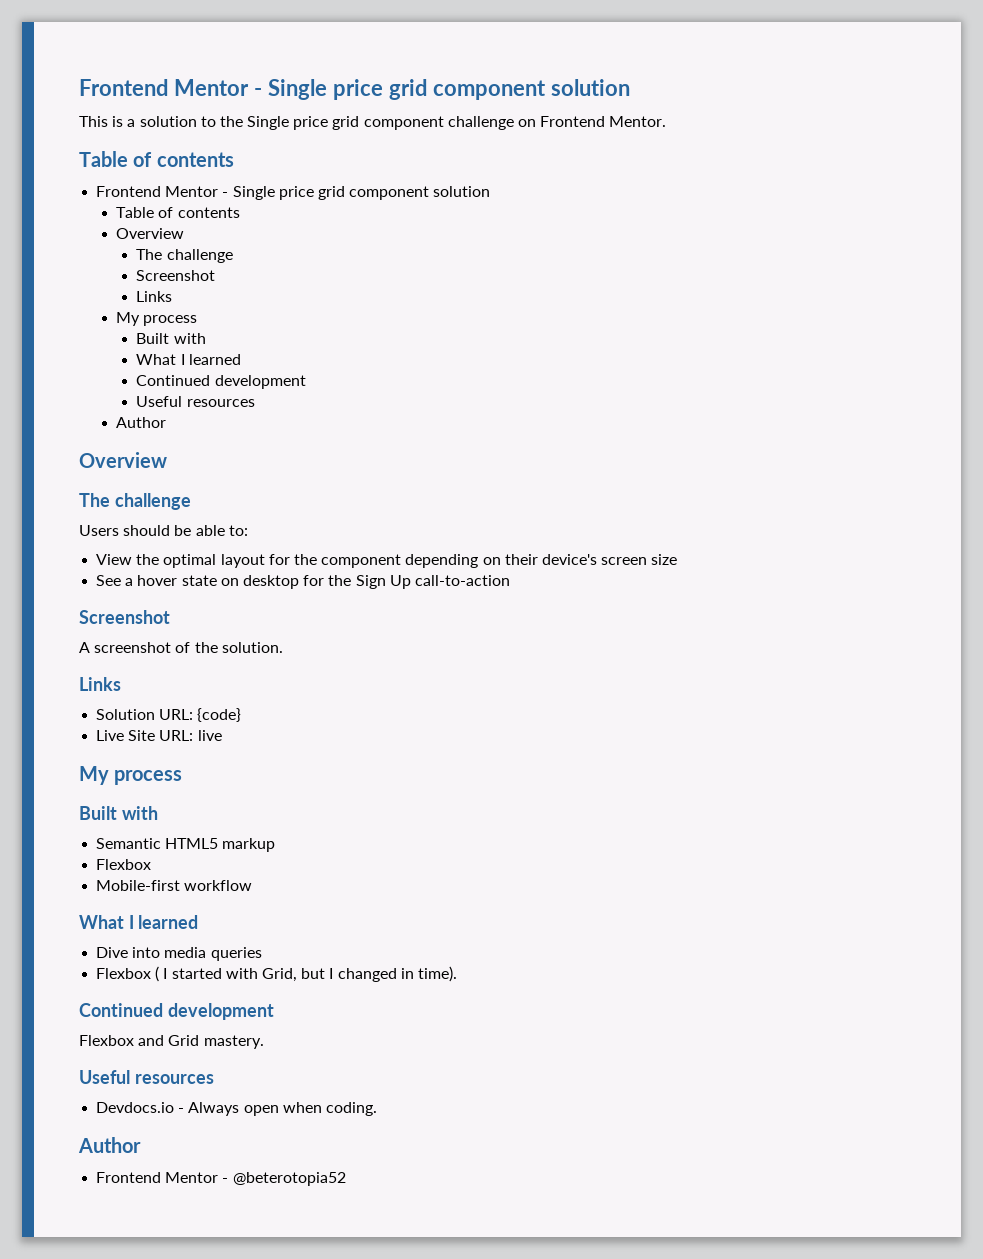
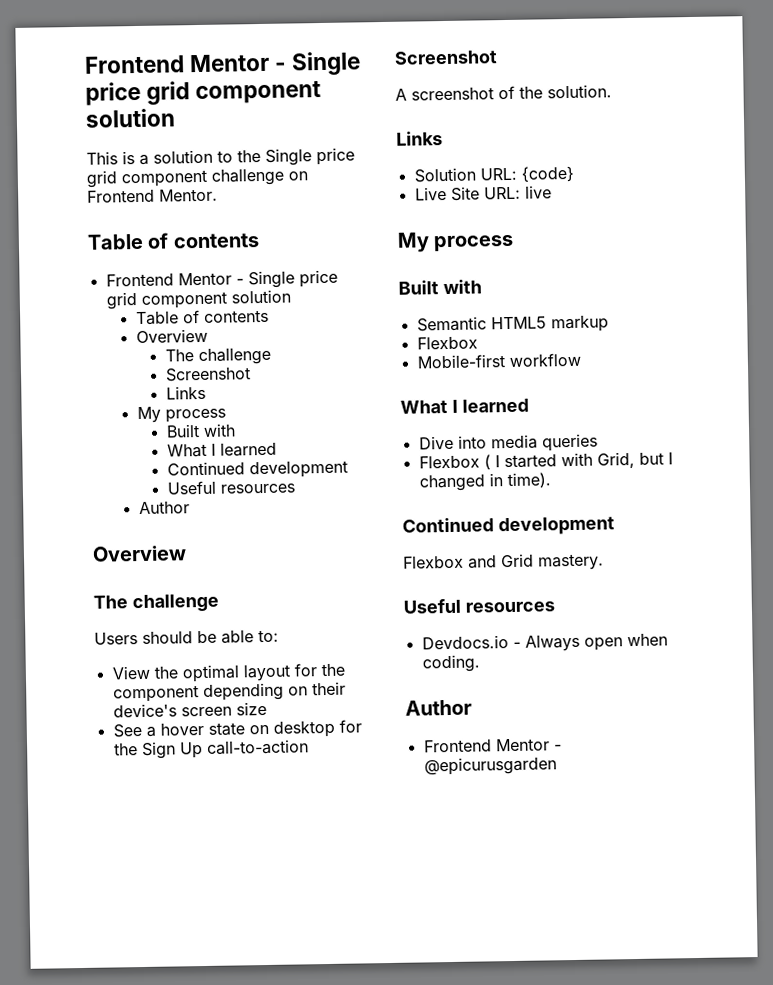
- Frontend Mentor - @beterotopia52
+ Frontend Mentor - @epicurusgarden

